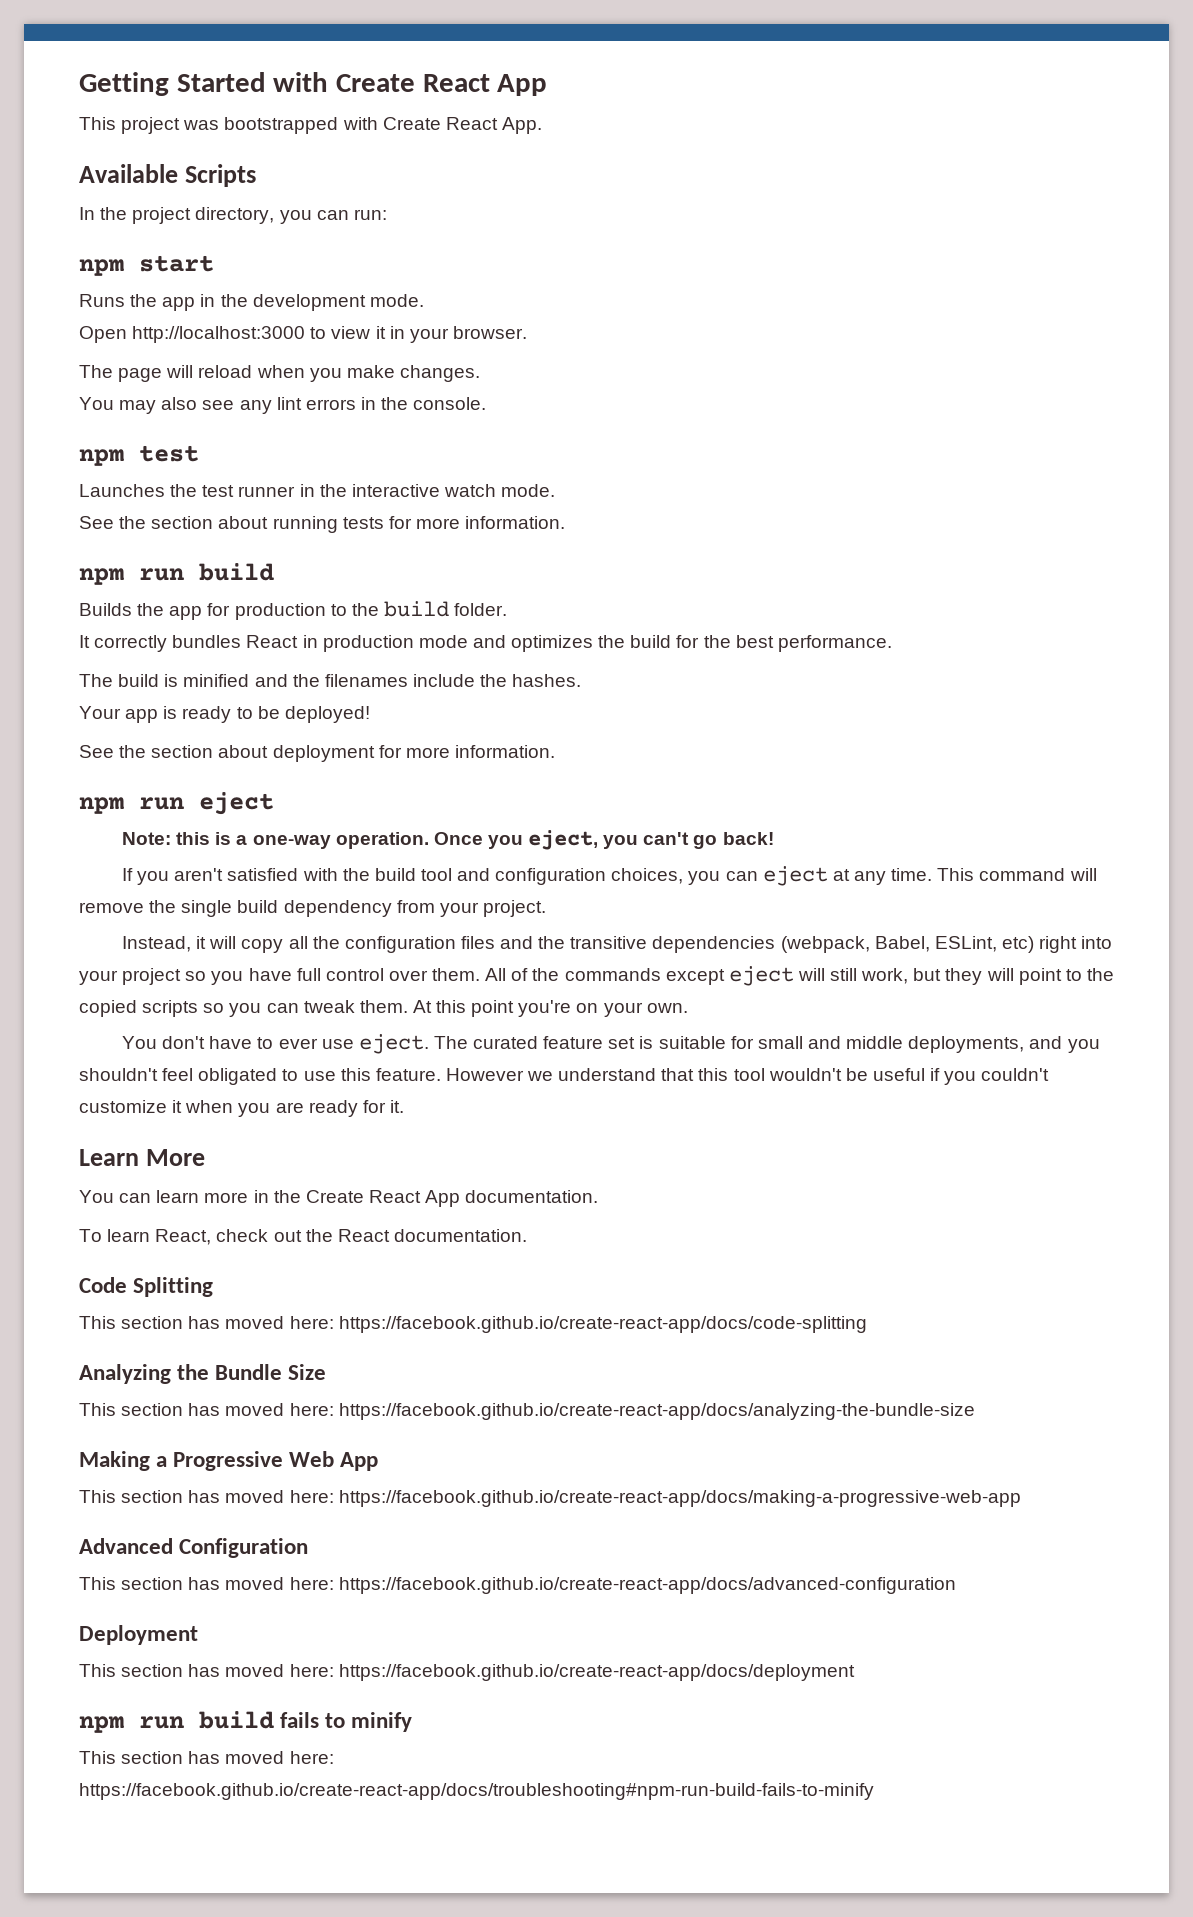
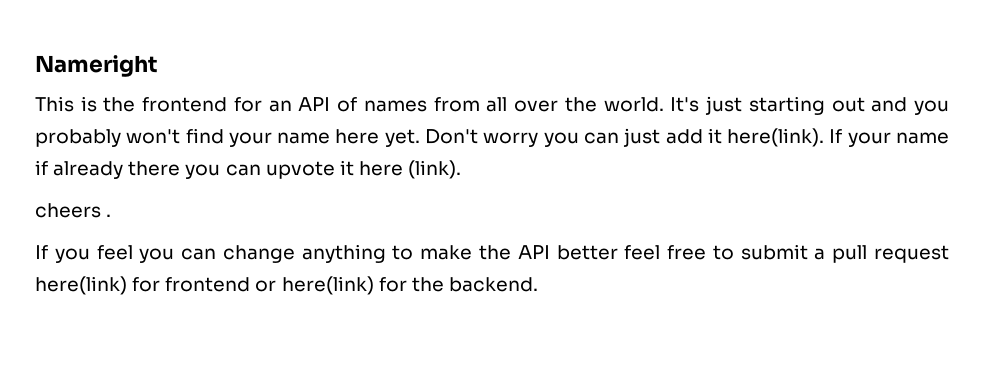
- Getting Started with Create React App
- This project was bootstrapped with Create React App.
- Available Scripts
- In the project directory, you can run:
- npm start
- Runs the app in the development mode.
- Open http://localhost:3000 to view it in your browser.
- The page will reload when you make changes.
- You may also see any lint errors in the console.
- npm test
- Launches the test runner in the interactive watch mode.
- See the section about running tests for more information.
- npm run build
- Builds the app for production to the build folder.
- It correctly bundles React in production mode and optimizes the build for the best performance.
- The build is minified and the filenames include the hashes.
- Your app is ready to be deployed!
- See the section about deployment for more information.
- npm run eject
- Note: this is a one-way operation. Once you eject, you can't go back!
- If you aren't satisfied with the build tool and configuration choices, you can eject at any time. This command will remove the single build dependency from your project.
- Instead, it will copy all the configuration files and the transitive dependencies (webpack, Babel, ESLint, etc) right into your project so you have full control over them. All of the commands except eject will still work, but they will point to the copied scripts so you can tweak them. At this point you're on your own.
- You don't have to ever use eject. The curated feature set is suitable for small and middle deployments, and you shouldn't feel obligated to use this feature. However we understand that this tool wouldn't be useful if you couldn't customize it when you are ready for it.
- Learn More
- You can learn more in the Create React App documentation.
- To learn React, check out the React documentation.
- Code Splitting
- This section has moved here: https://facebook.github.io/create-react-app/docs/code-splitting
- Analyzing the Bundle Size
- This section has moved here: https://facebook.github.io/create-react-app/docs/analyzing-the-bundle-size
- Making a Progressive Web App
- This section has moved here: https://facebook.github.io/create-react-app/docs/making-a-progressive-web-app
- Advanced Configuration
- This section has moved here: https://facebook.github.io/create-react-app/docs/advanced-configuration
- Deployment
- This section has moved here: https://facebook.github.io/create-react-app/docs/deployment
- npm run build fails to minify
- This section has moved here: https://facebook.github.io/create-react-app/docs/troubleshooting#npm-run-build-fails-to-minify
+ Nameright
+ This is the frontend for an API of names from all over the world. It's just starting out and you probably won't find your name here yet. Don't worry you can just add it here(link). If your name if already there you can upvote it here (link).
+ cheers .
+ If you feel you can change anything to make the API better feel free to submit a pull request here(link) for frontend or here(link) for the backend.

